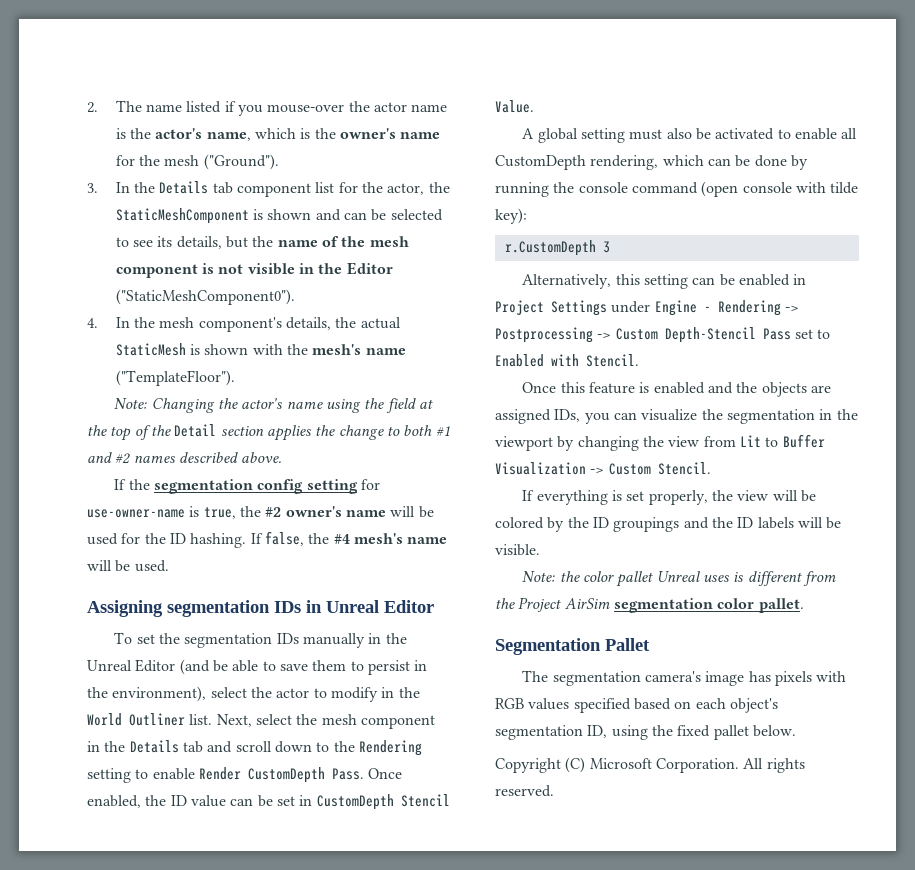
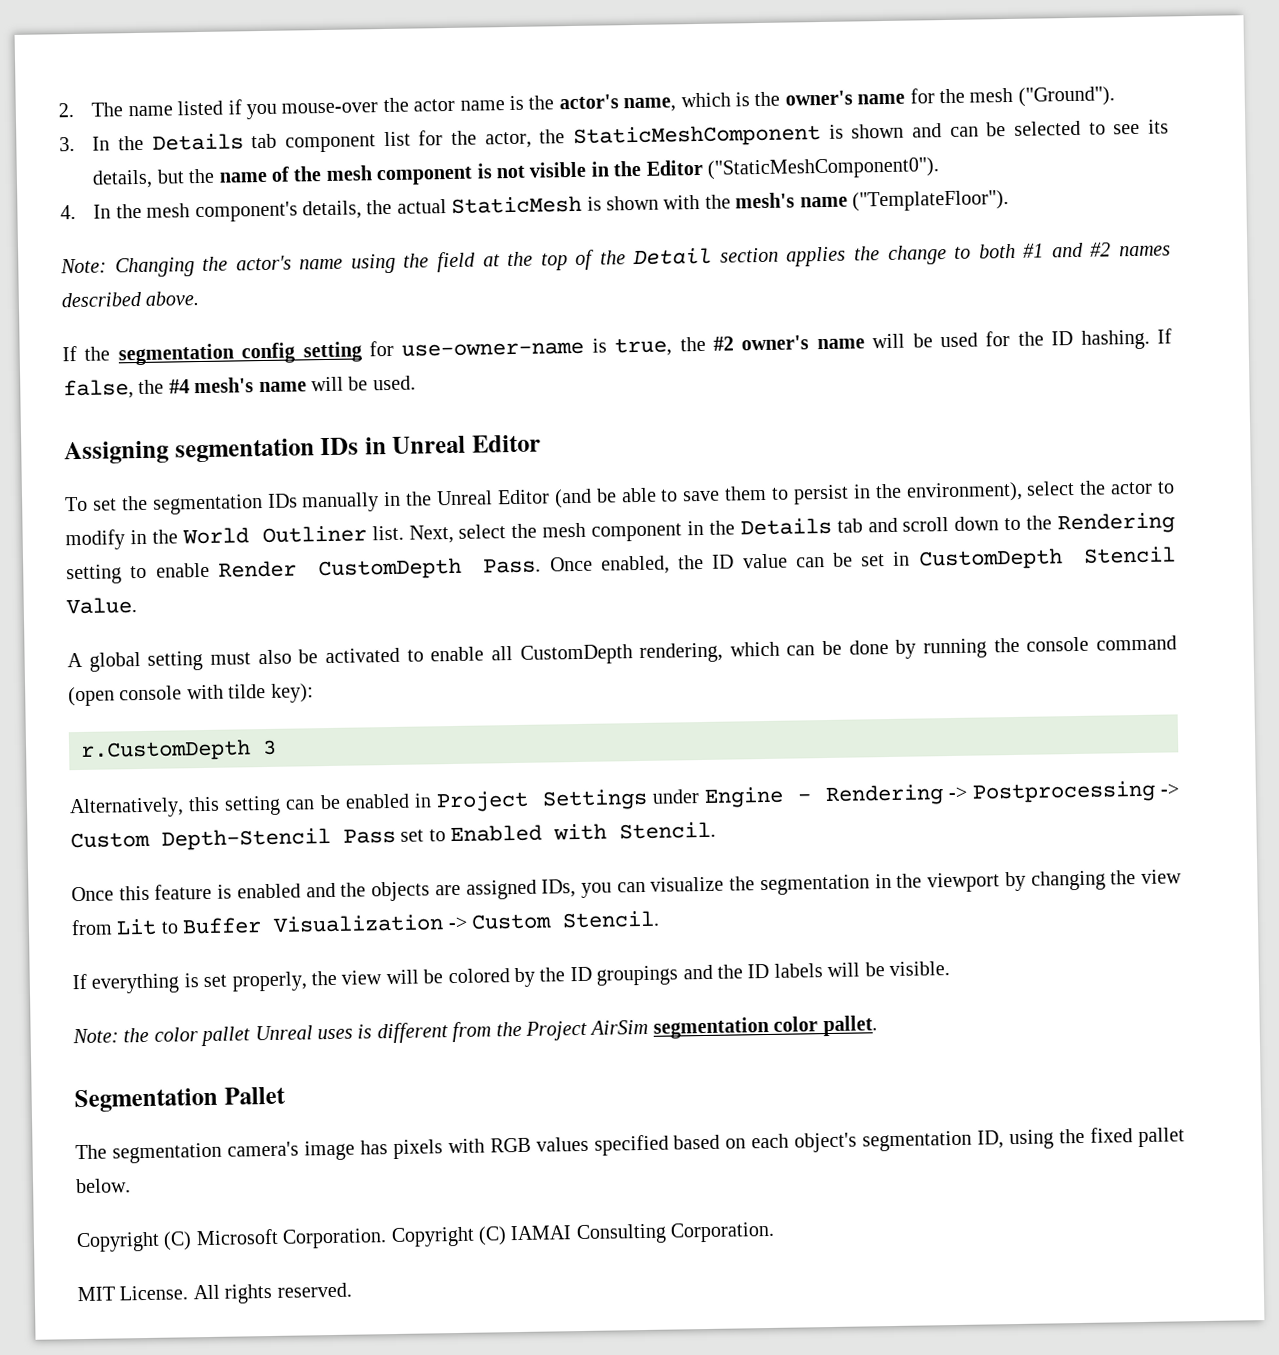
+ Copyright (C) IAMAI Consulting Corporation.
+ MIT License.

